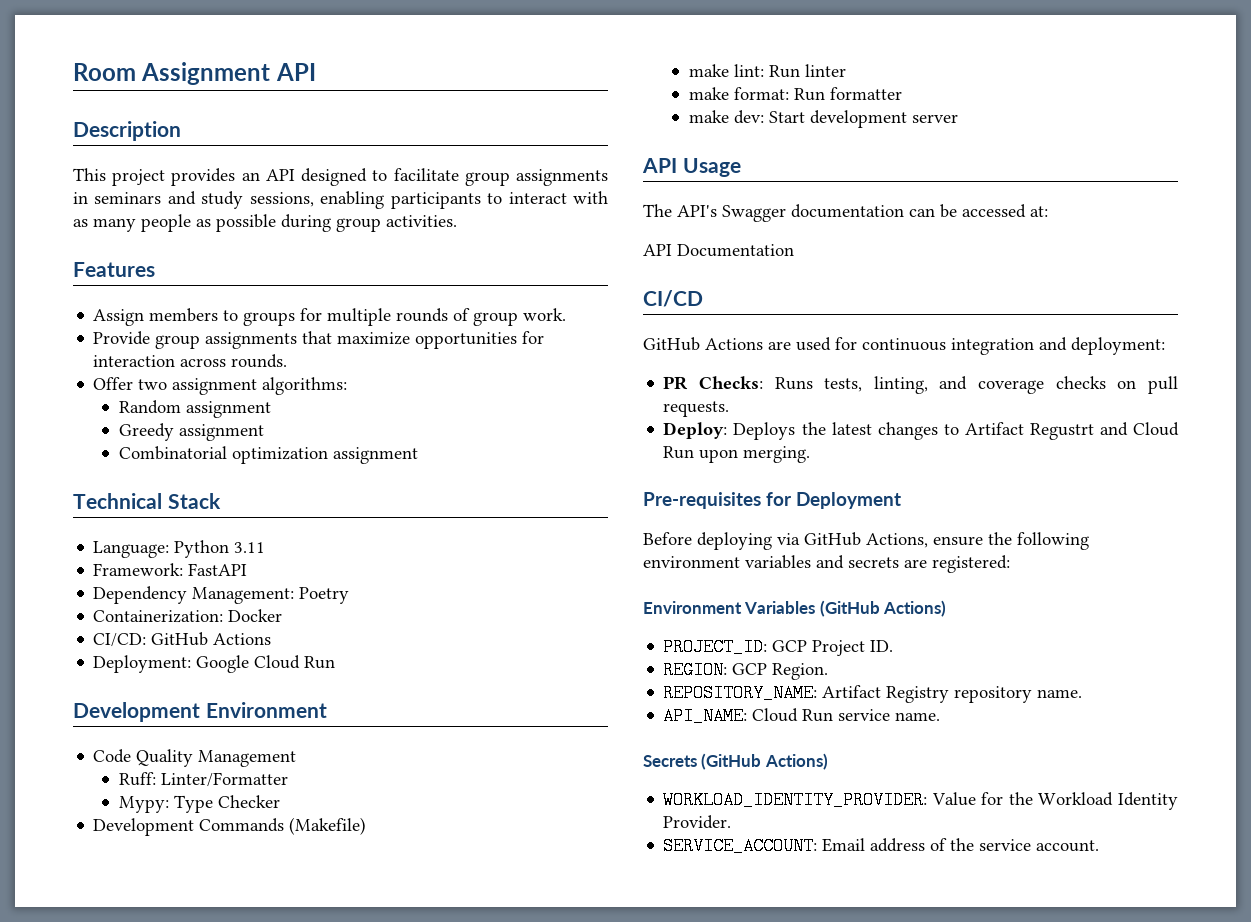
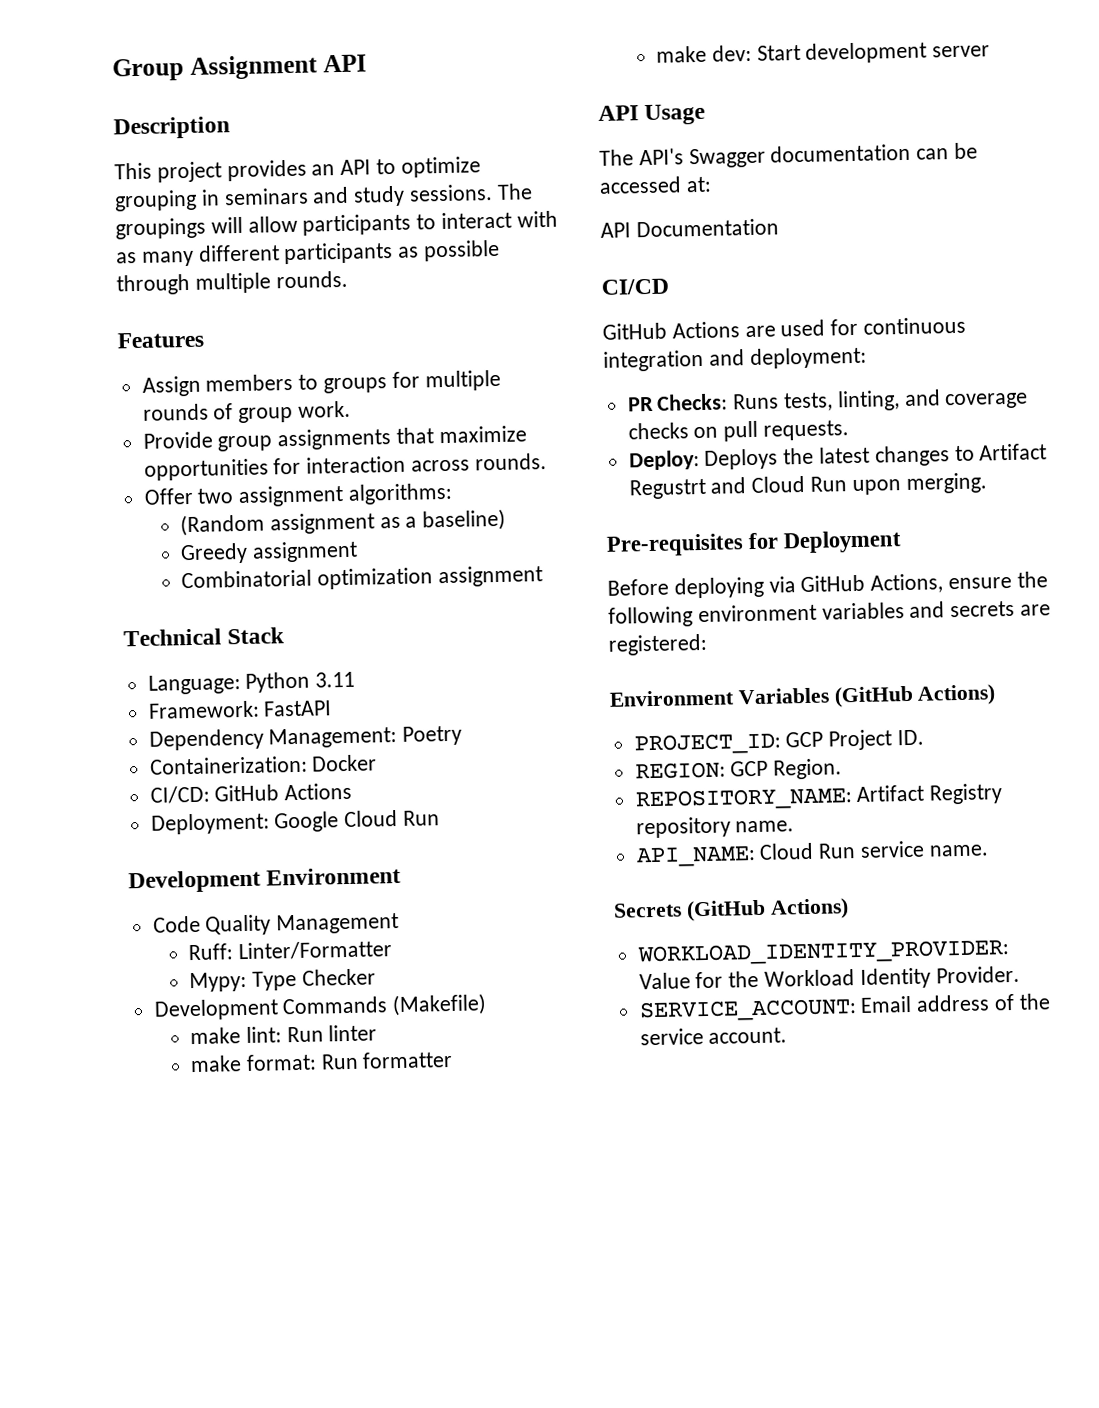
- Room Assignment API
+ Group Assignment API
- This project provides an API designed to facilitate group assignments in seminars and study sessions, enabling participants to interact with as many people as possible during group activities.
+ This project provides an API to optimize grouping in seminars and study sessions. The groupings will allow participants to interact with as many different participants as possible through multiple rounds.
- Random assignment
+ (Random assignment as a baseline)

